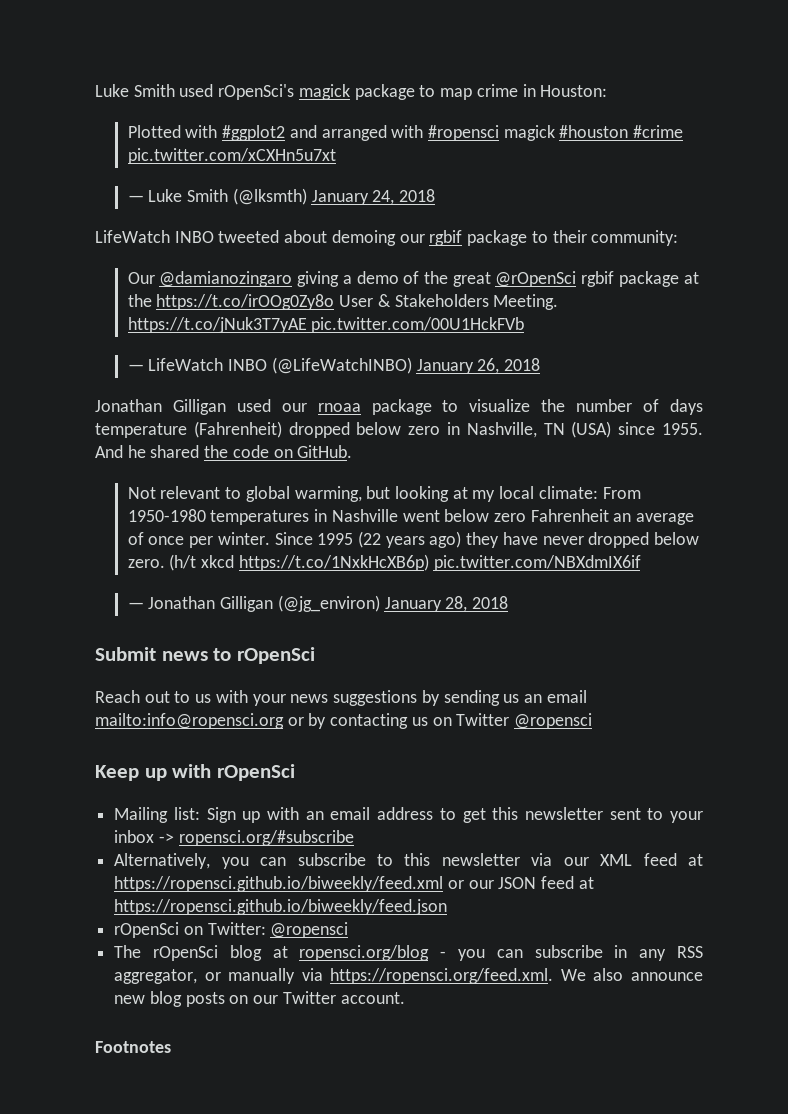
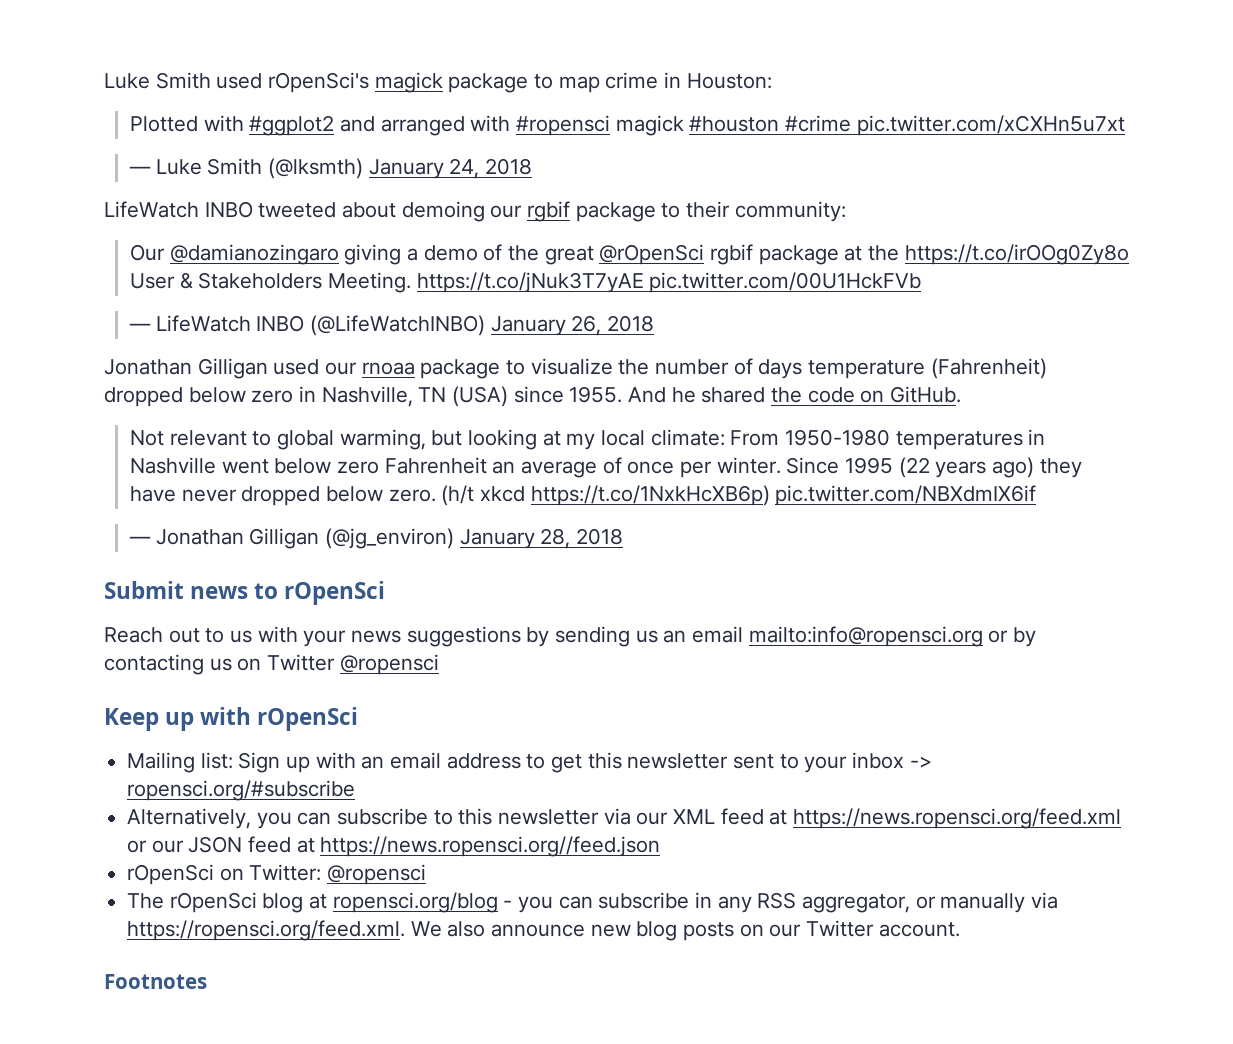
- Alternatively, you can subscribe to this newsletter via our XML feed at https://ropensci.github.io/biweekly/feed.xml or our JSON feed at https://ropensci.github.io/biweekly/feed.json
+ Alternatively, you can subscribe to this newsletter via our XML feed at https://news.ropensci.org/feed.xml or our JSON feed at https://news.ropensci.org//feed.json

